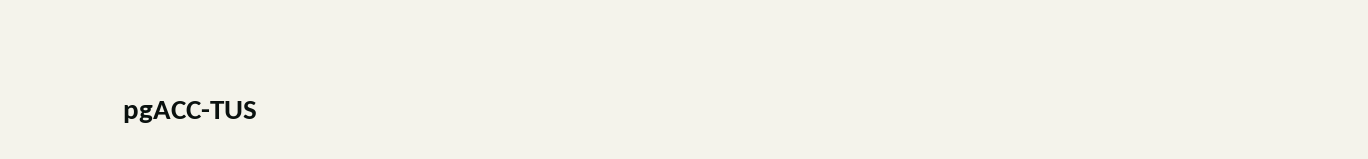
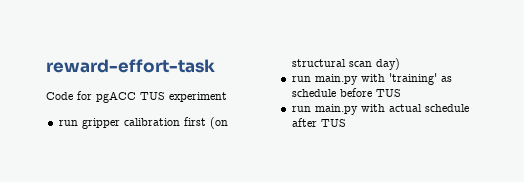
- pgACC-TUS
+ reward-effort-task
+ Code for pgACC TUS experiment
+ run gripper calibration first (on structural scan day)
+ run main.py with 'training' as schedule before TUS
+ run main.py with actual schedule after TUS

